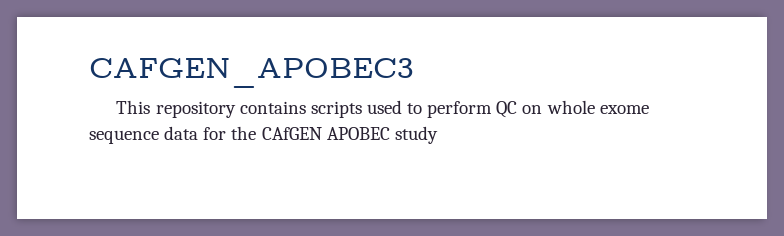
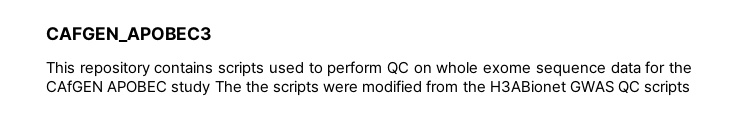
- This repository contains scripts used to perform QC on whole exome sequence data for the CAfGEN APOBEC study
+ This repository contains scripts used to perform QC on whole exome sequence data for the CAfGEN APOBEC study The the scripts were modified from the H3ABionet GWAS QC scripts

